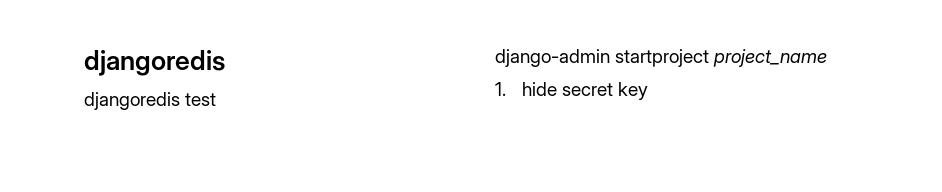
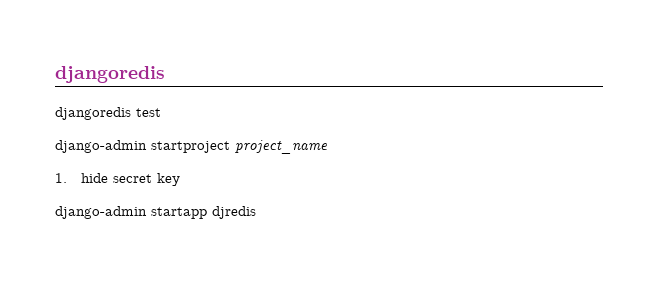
+ django-admin startapp djredis

